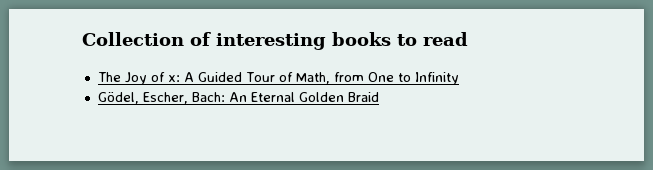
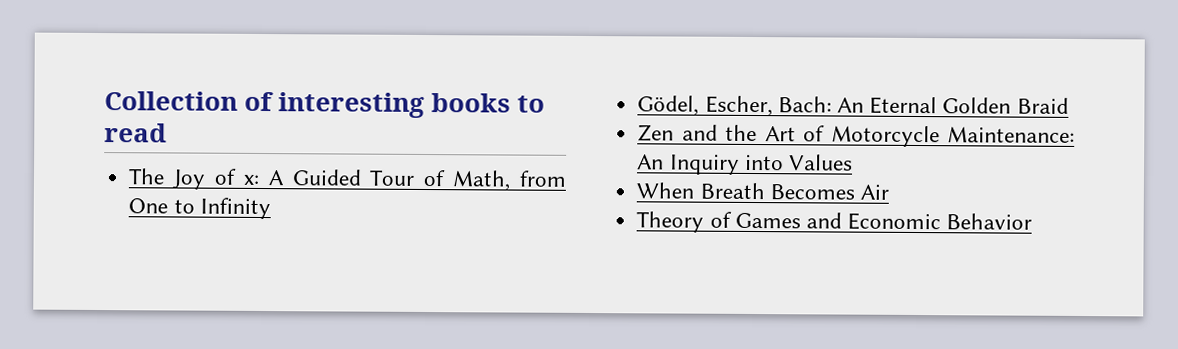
+ Zen and the Art of Motorcycle Maintenance: An Inquiry into Values
+ When Breath Becomes Air
+ Theory of Games and Economic Behavior

